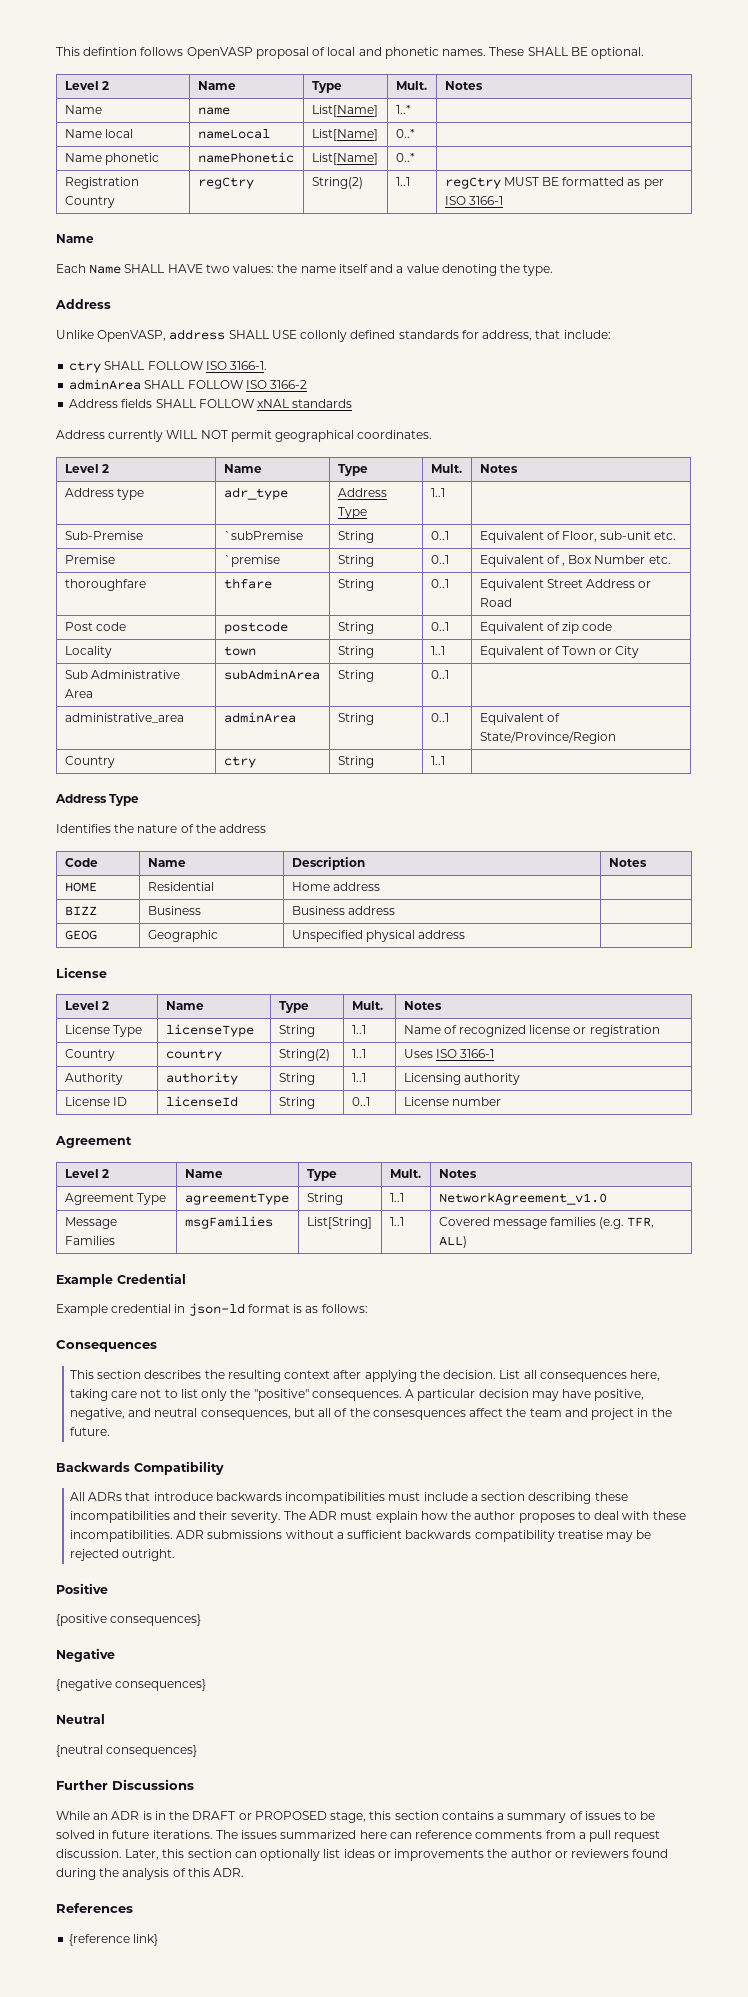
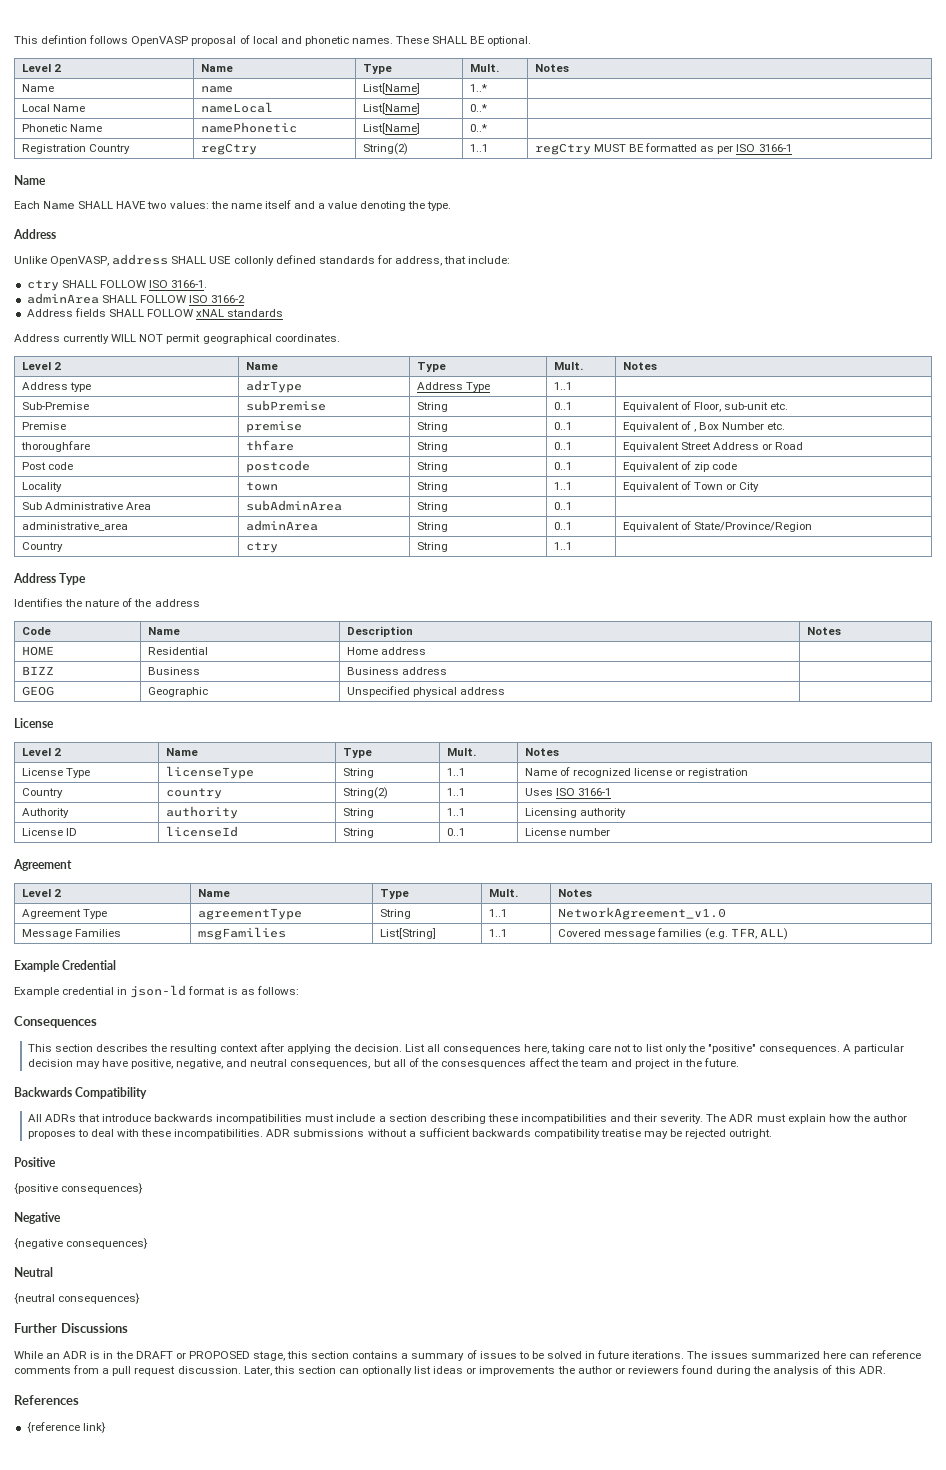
- Name local | nameLocal | List[Name] | 0..* |
+ Local Name | nameLocal | List[Name] | 0..* |
- Name phonetic | namePhonetic | List[Name] | 0..* |
+ Phonetic Name | namePhonetic | List[Name] | 0..* |
- Address type | adr_type | Address Type | 1..1 |
+ Address type | adrType | Address Type | 1..1 |
- Sub-Premise | `subPremise | String | 0..1 | Equivalent of Floor, sub-unit etc.
+ Sub-Premise | subPremise | String | 0..1 | Equivalent of Floor, sub-unit etc.
- Premise | `premise | String | 0..1 | Equivalent of , Box Number etc.
+ Premise | premise | String | 0..1 | Equivalent of , Box Number etc.

